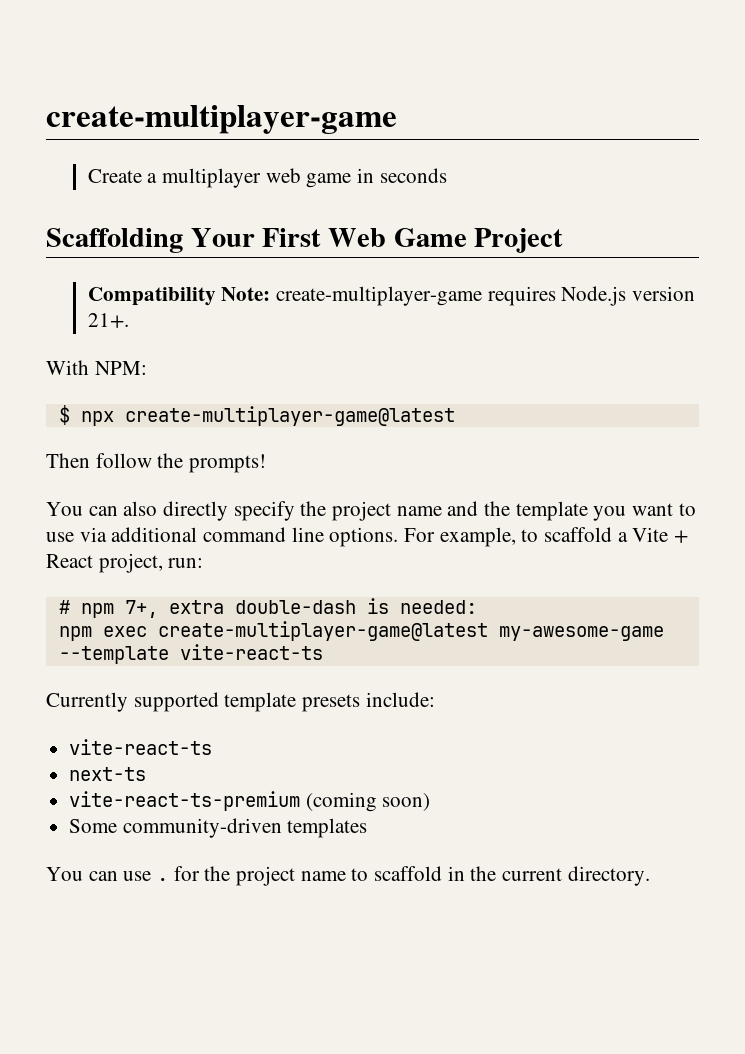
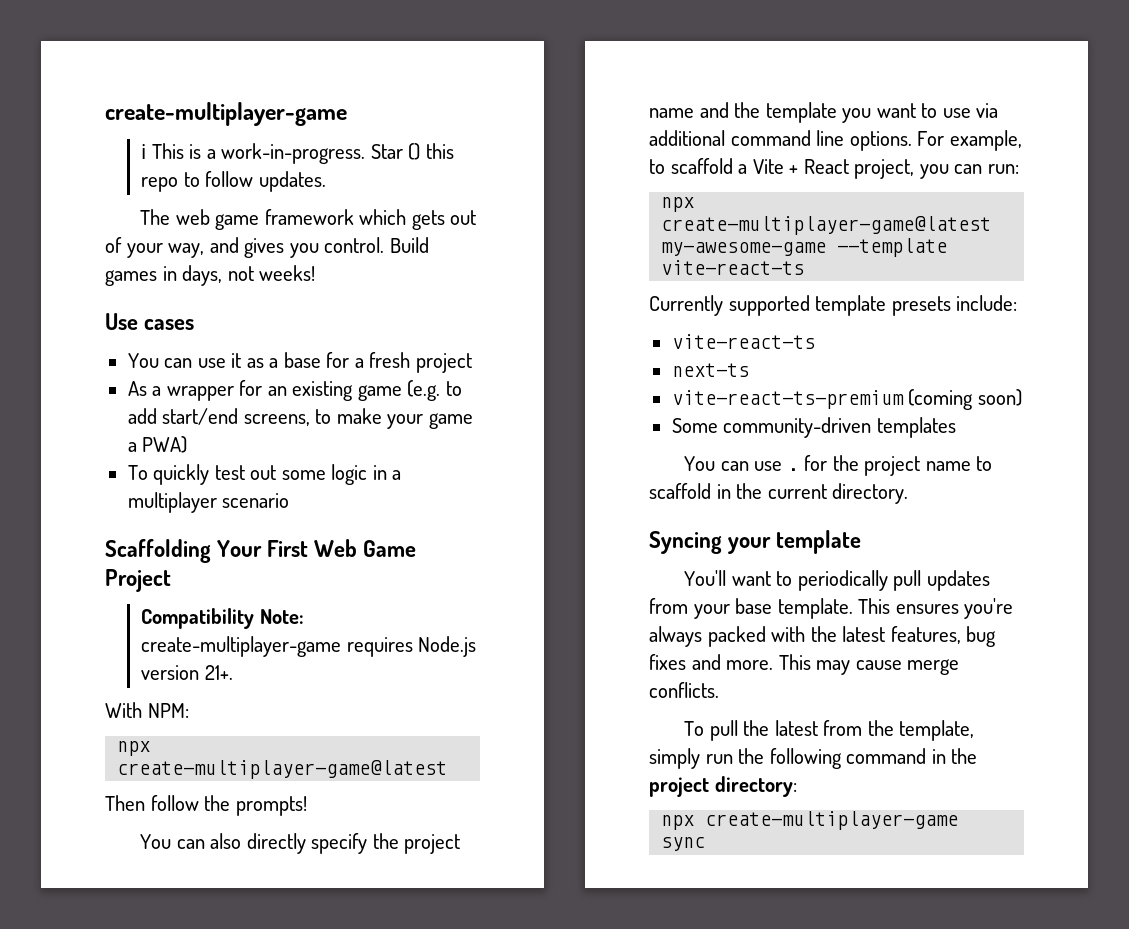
- Create a multiplayer web game in seconds
+ ℹ This is a work-in-progress. Star () this repo to follow updates.
+ The web game framework which gets out of your way, and gives you control. Build games in days, not weeks!
+ Use cases
+ You can use it as a base for a fresh project
+ As a wrapper for an existing game (e.g. to add start/end screens, to make your game a PWA)
+ To quickly test out some logic in a multiplayer scenario
  With NPM:
- $ npx create-multiplayer-game@latest
+ npx create-multiplayer-game@latest
- For example, to scaffold a Vite + React project, run:
+ For example, to scaffold a Vite + React project, you can run:
- # npm 7+, extra double-dash is needed:
- npm exec create-multiplayer-game@latest my-awesome-game --template vite-react-ts
+ npx create-multiplayer-game@latest my-awesome-game --template vite-react-ts
+ Syncing your template
+ You'll want to periodically pull updates from your base template. This ensures you're always packed with the latest features, bug fixes and more. This may cause merge conflicts.
+ To pull the latest from the template, simply run the following command in the project directory:
+ npx create-multiplayer-game sync

